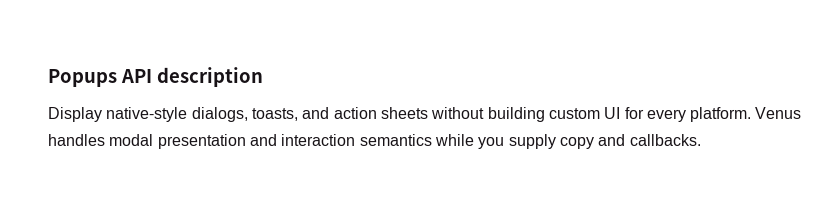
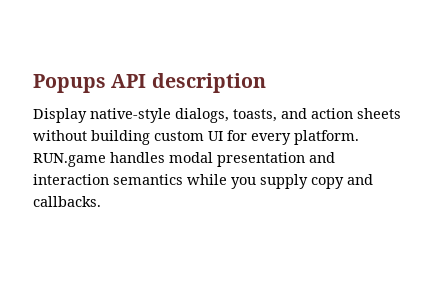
- Venus handles modal presentation and interaction semantics while you supply copy and callbacks.
+ RUN.game handles modal presentation and interaction semantics while you supply copy and callbacks.

